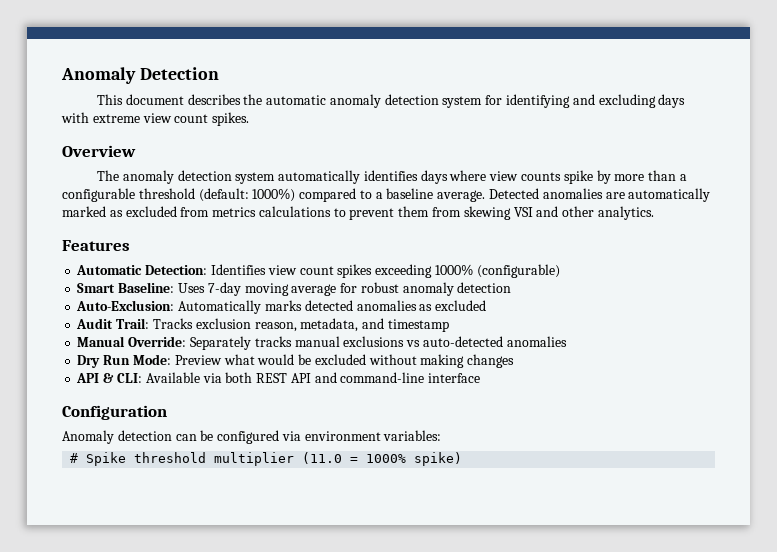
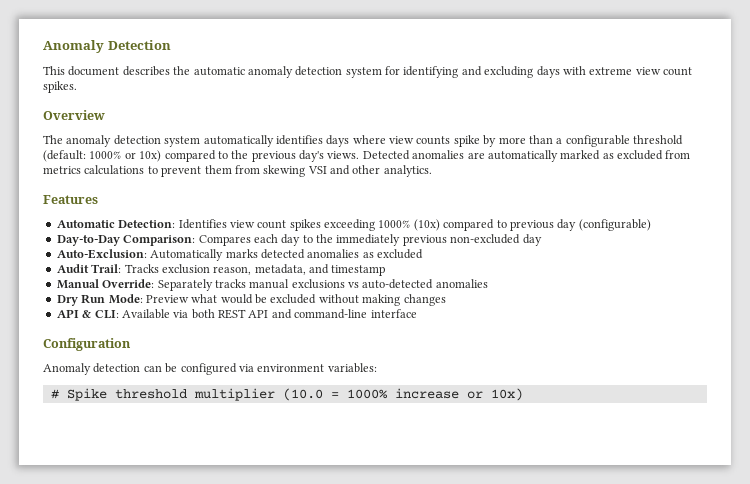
- The anomaly detection system automatically identifies days where view counts spike by more than a configurable threshold (default: 1000%) compared to a baseline average.
+ The anomaly detection system automatically identifies days where view counts spike by more than a configurable threshold (default: 1000% or 10x) compared to the previous day's views.
- Automatic Detection: Identifies view count spikes exceeding 1000% (configurable)
- Smart Baseline: Uses 7-day moving average for robust anomaly detection
+ Automatic Detection: Identifies view count spikes exceeding 1000% (10x) compared to previous day (configurable)
+ Day-to-Day Comparison: Compares each day to the immediately previous non-excluded day
- # Spike threshold multiplier (11.0 = 1000% spike)
+ # Spike threshold multiplier (10.0 = 1000% increase or 10x)

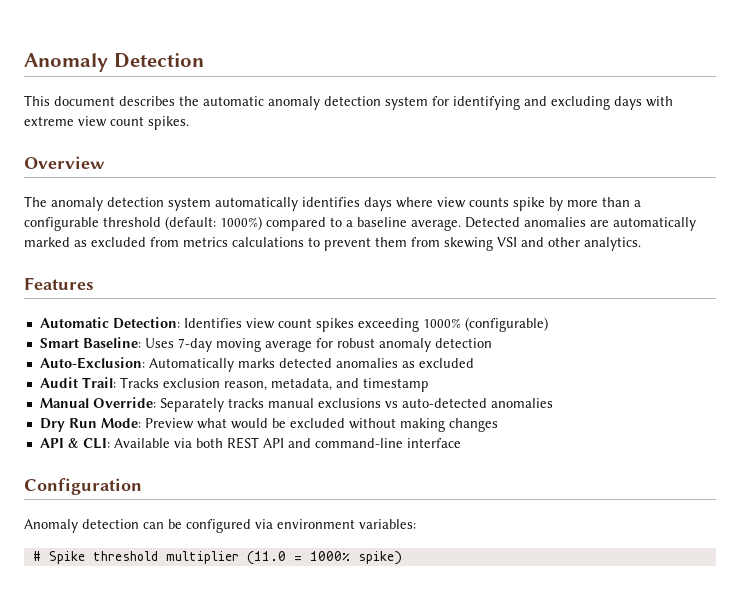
- The anomaly detection system automatically identifies days where view counts spike by more than a configurable threshold (default: 1000% or 10x) compared to the previous day's views.
+ The anomaly detection system automatically identifies days where view counts spike by more than a configurable threshold (default: 1000%) compared to a baseline average.
- Automatic Detection: Identifies view count spikes exceeding 1000% (10x) compared to previous day (configurable)
- Day-to-Day Comparison: Compares each day to the immediately previous non-excluded day
+ Automatic Detection: Identifies view count spikes exceeding 1000% (configurable)
+ Smart Baseline: Uses 7-day moving average for robust anomaly detection
- # Spike threshold multiplier (10.0 = 1000% increase or 10x)
+ # Spike threshold multiplier (11.0 = 1000% spike)

